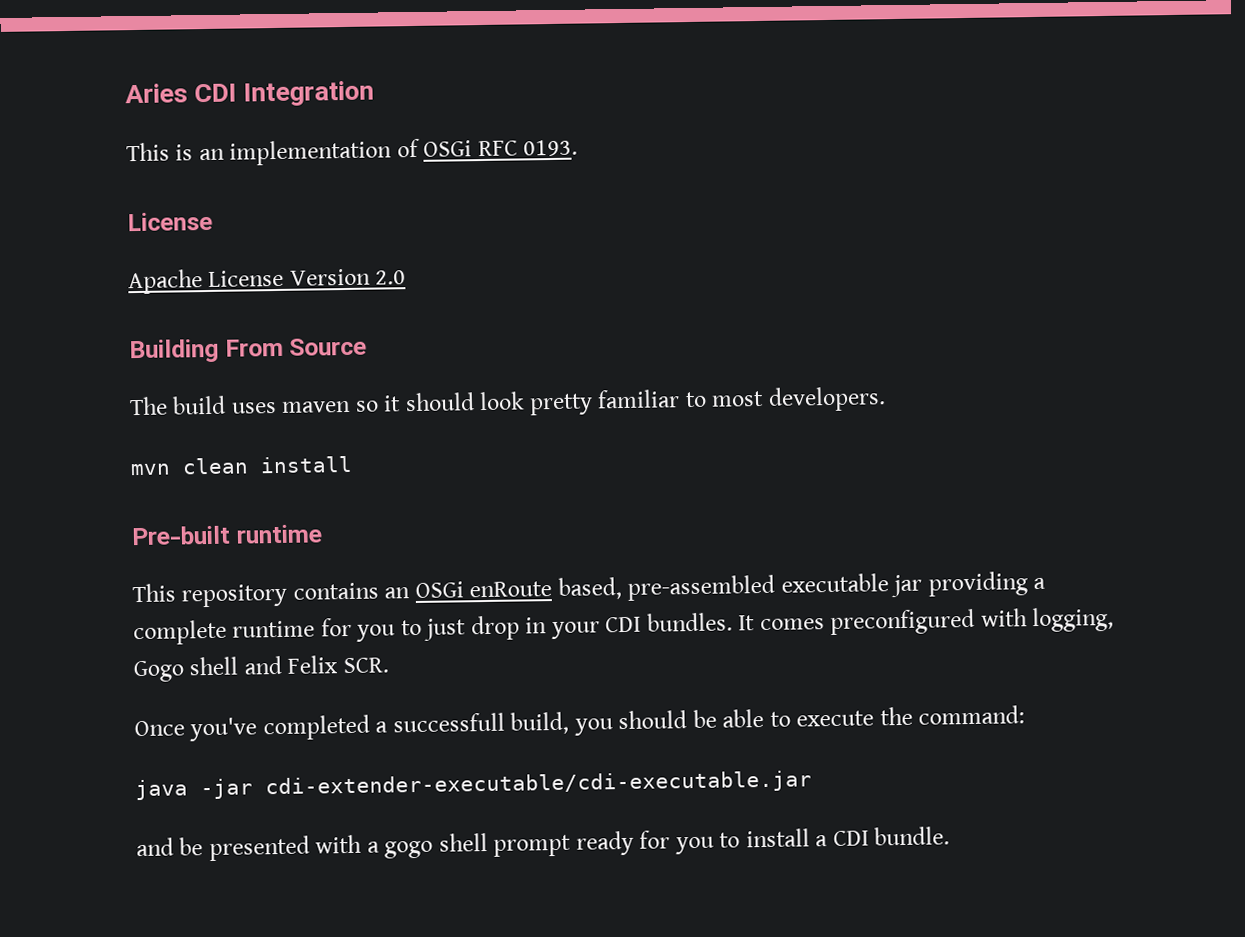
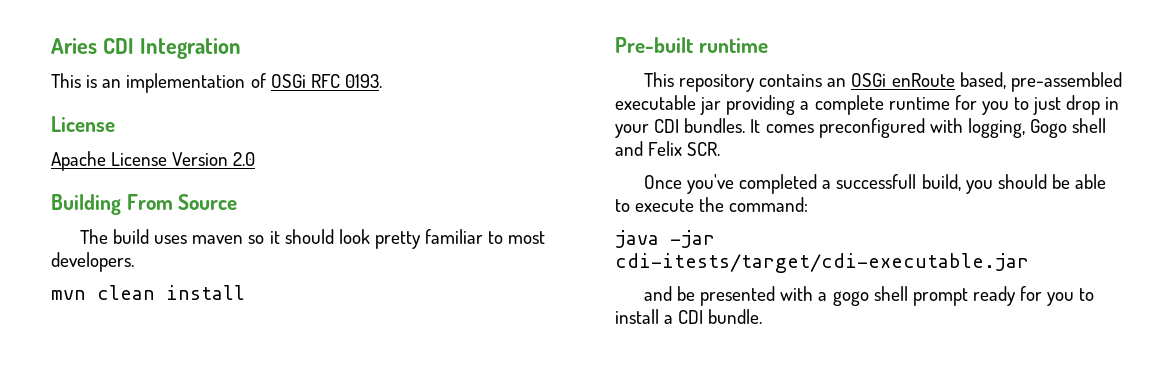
- java -jar cdi-extender-executable/cdi-executable.jar
+ java -jar cdi-itests/target/cdi-executable.jar

